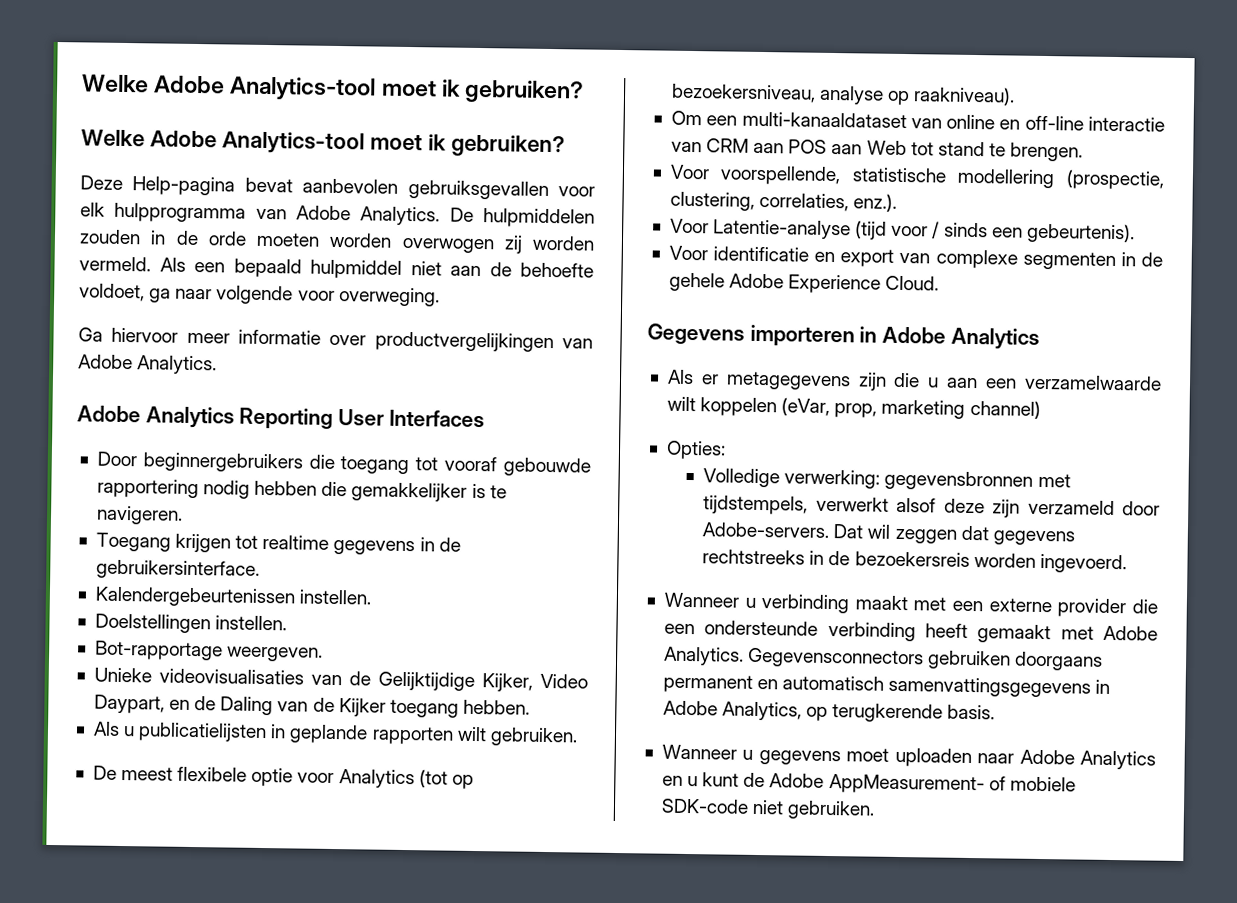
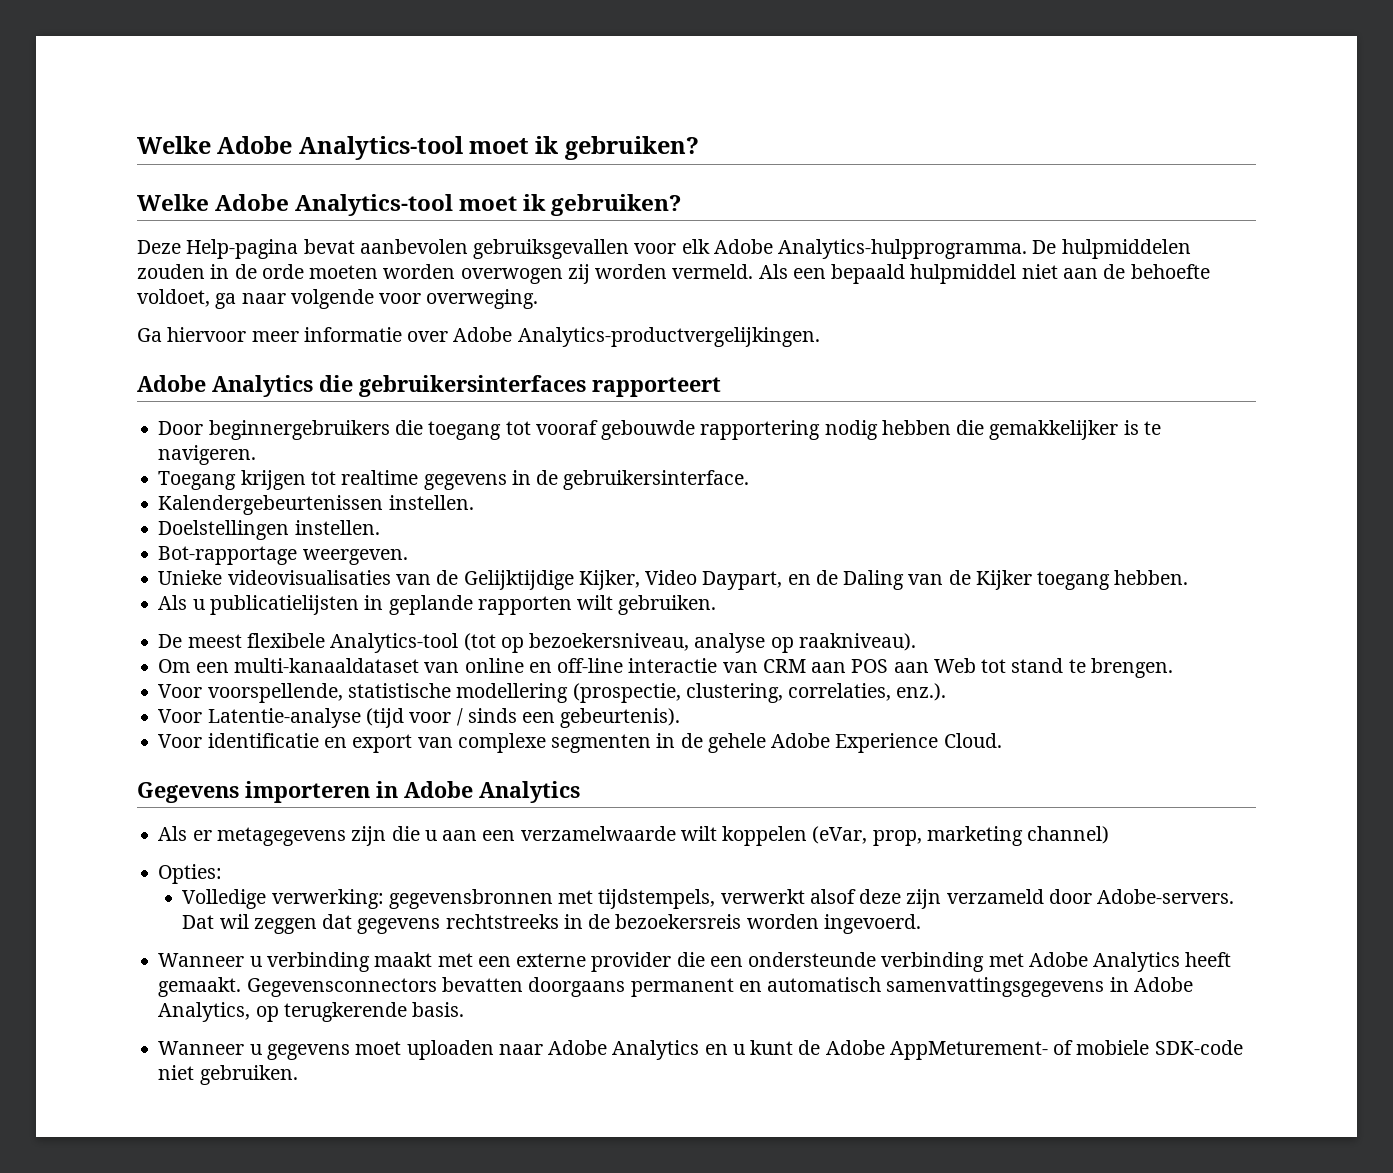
- Deze Help-pagina bevat aanbevolen gebruiksgevallen voor elk hulpprogramma van Adobe Analytics.
+ Deze Help-pagina bevat aanbevolen gebruiksgevallen voor elk Adobe Analytics-hulpprogramma.
- Ga hiervoor meer informatie over productvergelijkingen van Adobe Analytics.
- Adobe Analytics Reporting User Interfaces
+ Ga hiervoor meer informatie over Adobe Analytics-productvergelijkingen.
+ Adobe Analytics die gebruikersinterfaces rapporteert
- De meest flexibele optie voor Analytics (tot op bezoekersniveau, analyse op raakniveau).
+ De meest flexibele Analytics-tool (tot op bezoekersniveau, analyse op raakniveau).
- Wanneer u verbinding maakt met een externe provider die een ondersteunde verbinding heeft gemaakt met Adobe Analytics. Gegevensconnectors gebruiken doorgaans permanent en automatisch samenvattingsgegevens in Adobe Analytics, op terugkerende basis.
+ Wanneer u verbinding maakt met een externe provider die een ondersteunde verbinding met Adobe Analytics heeft gemaakt. Gegevensconnectors bevatten doorgaans permanent en automatisch samenvattingsgegevens in Adobe Analytics, op terugkerende basis.
- Wanneer u gegevens moet uploaden naar Adobe Analytics en u kunt de Adobe AppMeasurement- of mobiele SDK-code niet gebruiken.
+ Wanneer u gegevens moet uploaden naar Adobe Analytics en u kunt de Adobe AppMeturement- of mobiele SDK-code niet gebruiken.

